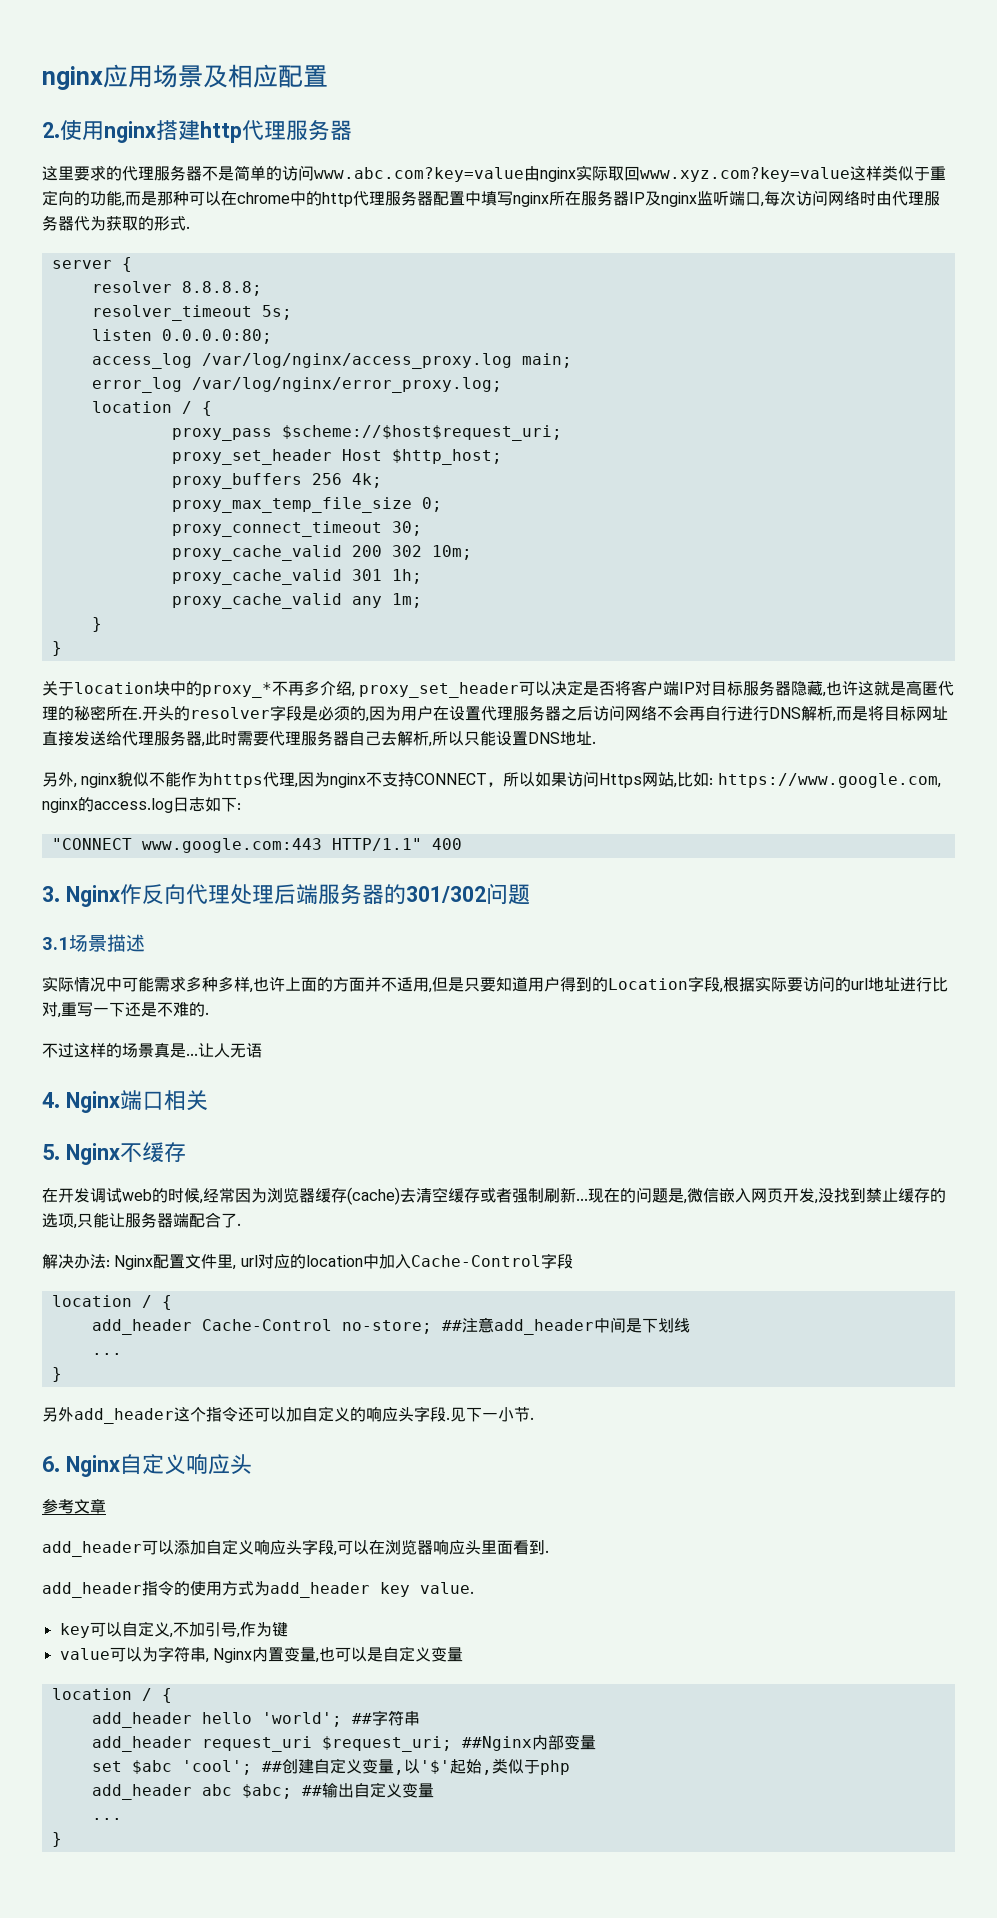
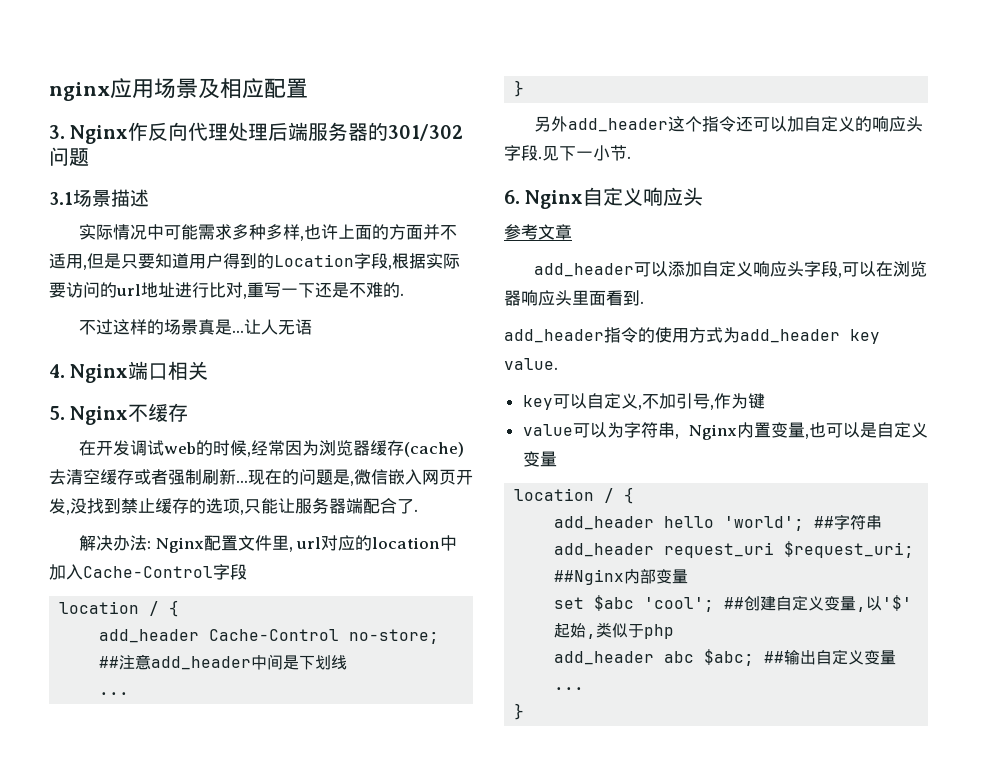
- 2.使用nginx搭建http代理服务器
- 这里要求的代理服务器不是简单的访问www.abc.com?key=value由nginx实际取回www.xyz.com?key=value这样类似于重定向的功能,而是那种可以在chrome中的http代理服务器配置中填写nginx所在服务器IP及nginx监听端口,每次访问网络时由代理服务器代为获取的形式.
- server {
- resolver 8.8.8.8;
- resolver_timeout 5s;
- listen 0.0.0.0:80;
- access_log /var/log/nginx/access_proxy.log main;
- error_log /var/log/nginx/error_proxy.log;
- location / {
- proxy_pass $scheme://$host$request_uri;
- proxy_set_header Host $http_host;
- proxy_buffers 256 4k;
- proxy_max_temp_file_size 0;
- proxy_connect_timeout 30;
- proxy_cache_valid 200 302 10m;
- proxy_cache_valid 301 1h;
- proxy_cache_valid any 1m;
- }
- }
- 关于location块中的proxy_*不再多介绍, proxy_set_header可以决定是否将客户端IP对目标服务器隐藏,也许这就是高匿代理的秘密所在.开头的resolver字段是必须的,因为用户在设置代理服务器之后访问网络不会再自行进行DNS解析,而是将目标网址直接发送给代理服务器,此时需要代理服务器自己去解析,所以只能设置DNS地址.
- 另外, nginx貌似不能作为https代理,因为nginx不支持CONNECT，所以如果访问Https网站,比如: https://www.google.com, nginx的access.log日志如下:
- "CONNECT www.google.com:443 HTTP/1.1" 400

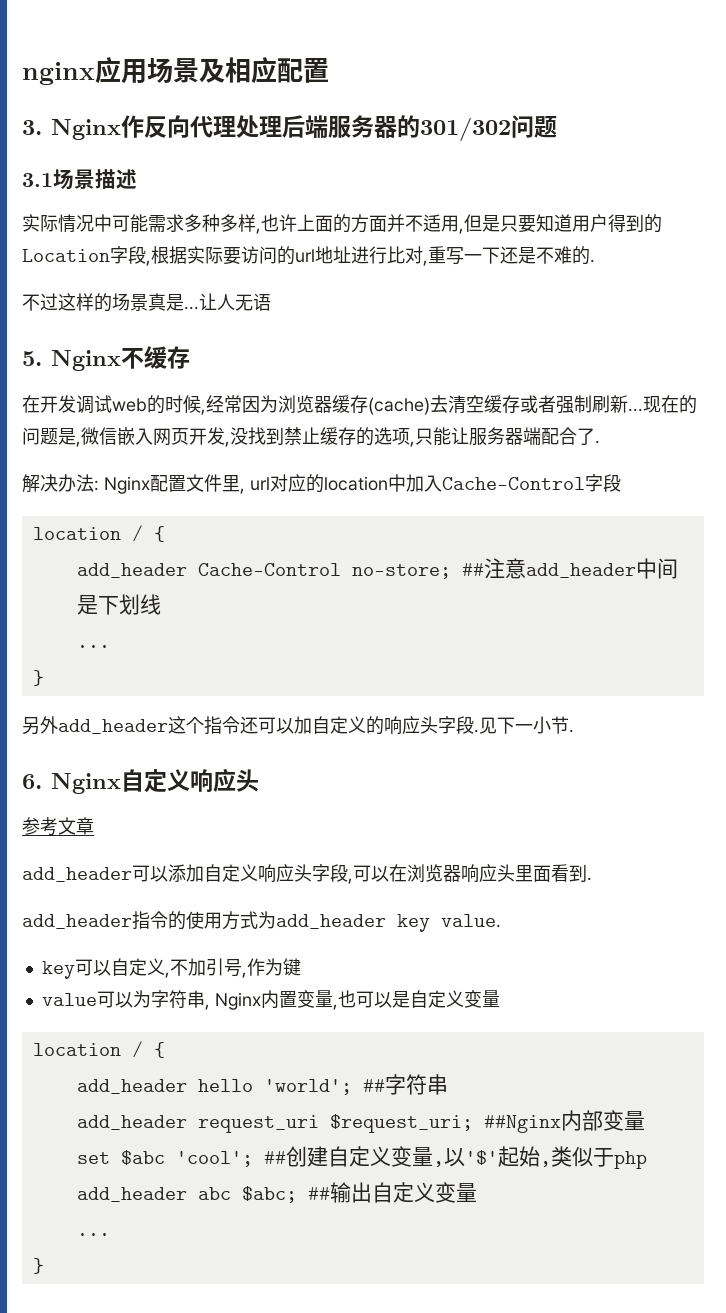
- 4. Nginx端口相关

